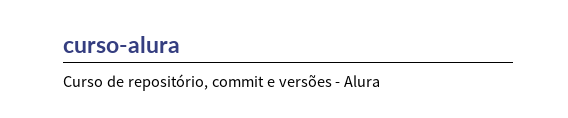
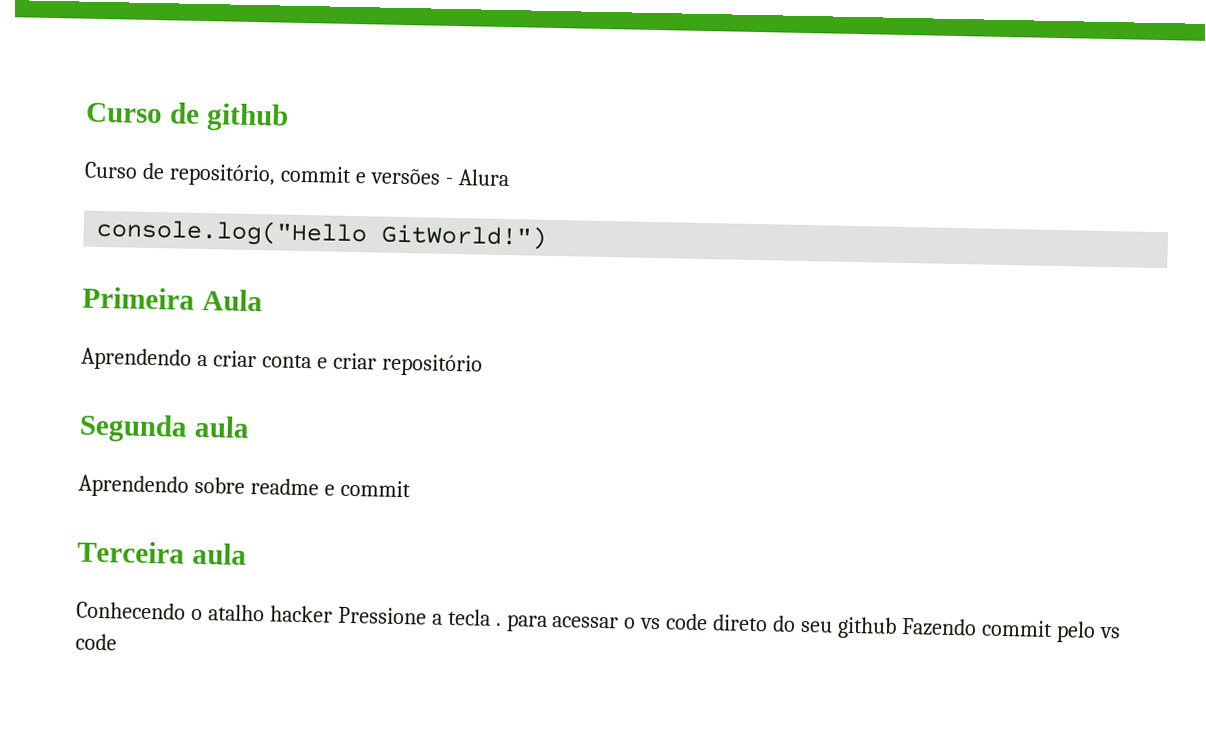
- curso-alura
+ Curso de github
+ console.log("Hello GitWorld!")
+ Primeira Aula
+ Aprendendo a criar conta e criar repositório
+ Segunda aula
+ Aprendendo sobre readme e commit
+ Terceira aula
+ Conhecendo o atalho hacker Pressione a tecla . para acessar o vs code direto do seu github Fazendo commit pelo vs code

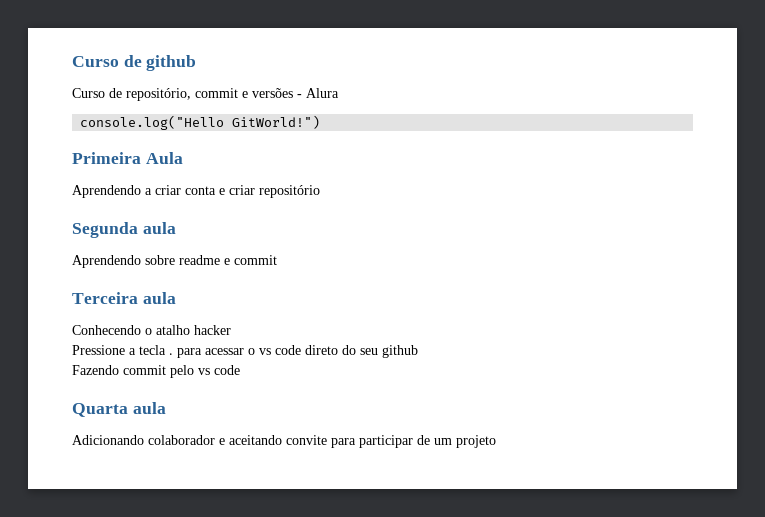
- Conhecendo o atalho hacker Pressione a tecla . para acessar o vs code direto do seu github Fazendo commit pelo vs code
+ Conhecendo o atalho hacker
+ Pressione a tecla . para acessar o vs code direto do seu github
+ Fazendo commit pelo vs code
+ Quarta aula
+ Adicionando colaborador e aceitando convite para participar de um projeto

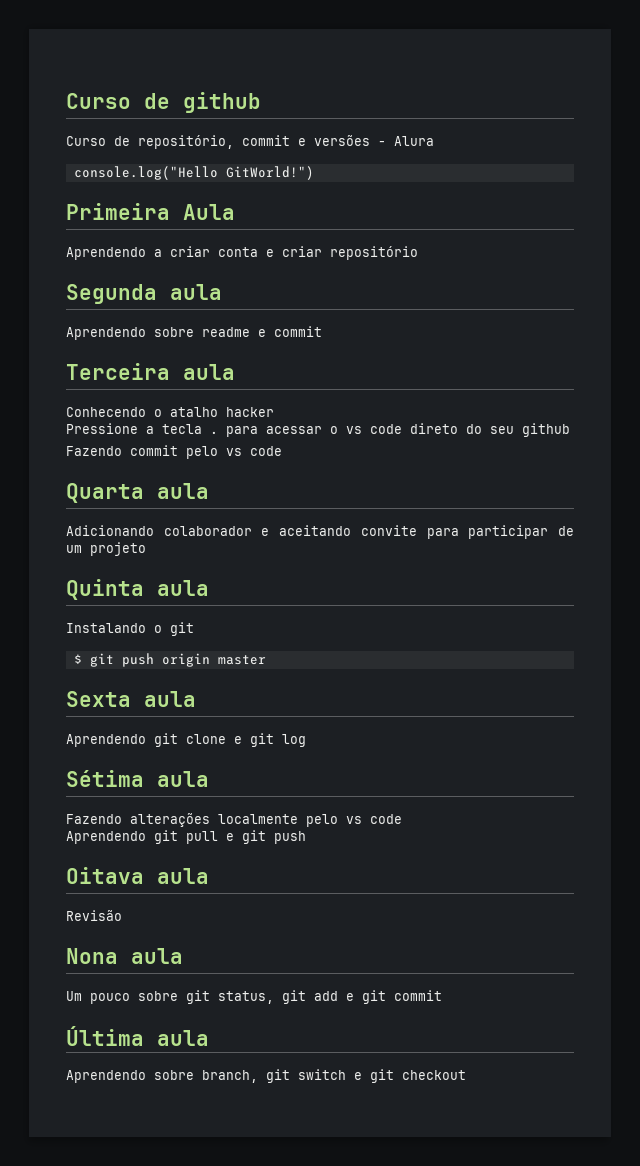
+ Quinta aula
+ Instalando o git
+ $ git push origin master
+ Sexta aula
+ Aprendendo git clone e git log
+ Sétima aula
+ Fazendo alterações localmente pelo vs code
+ Aprendendo git pull e git push
+ Oitava aula
+ Revisão
+ Nona aula
+ Um pouco sobre git status, git add e git commit
+ Última aula
+ Aprendendo sobre branch, git switch e git checkout

